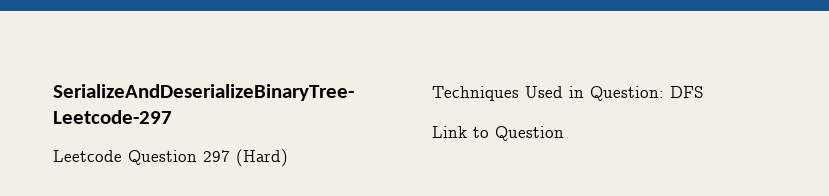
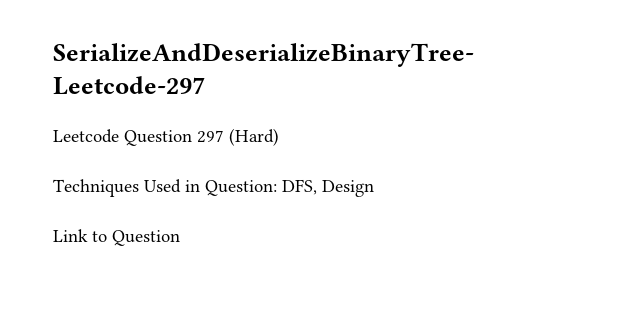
- Techniques Used in Question: DFS
+ Techniques Used in Question: DFS, Design

